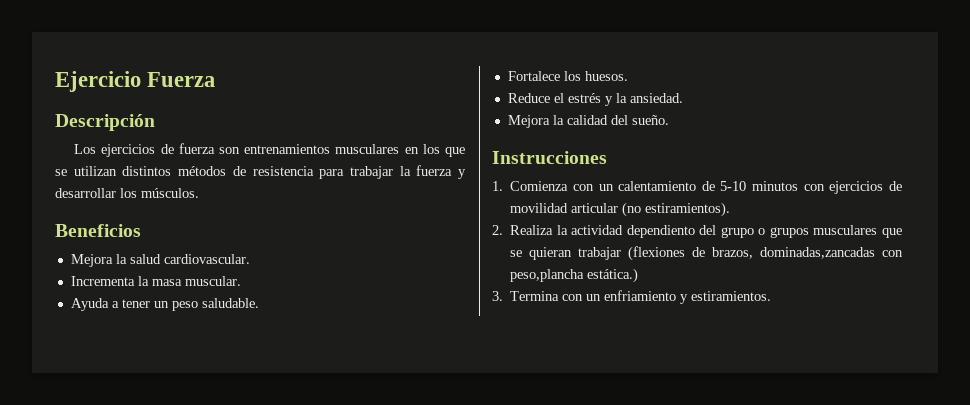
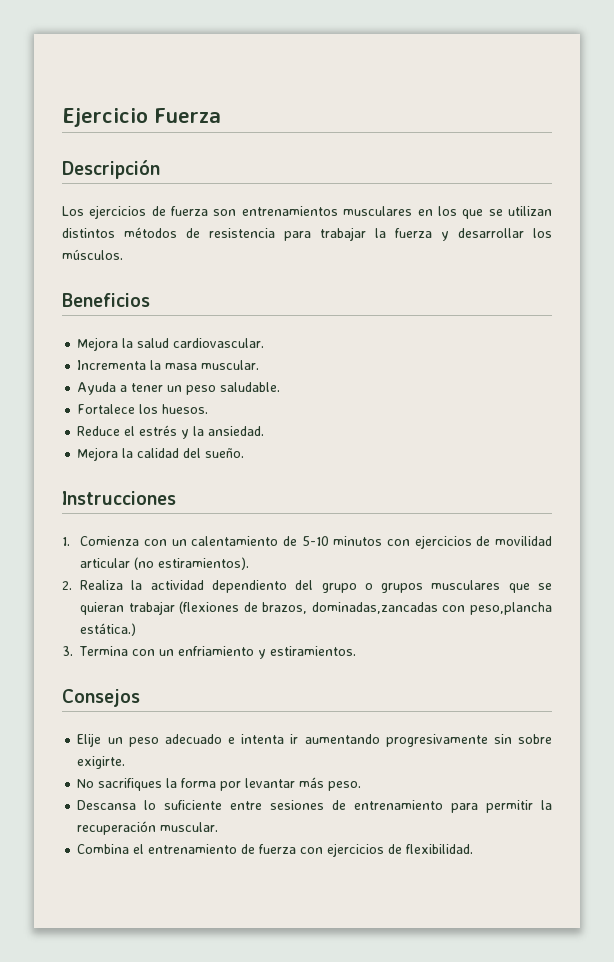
+ Consejos
+ Elije un peso adecuado e intenta ir aumentando progresivamente sin sobre exigirte.
+ No sacrifiques la forma por levantar más peso.
+ Descansa lo suficiente entre sesiones de entrenamiento para permitir la recuperación muscular.
+ Combina el entrenamiento de fuerza con ejercicios de flexibilidad.

